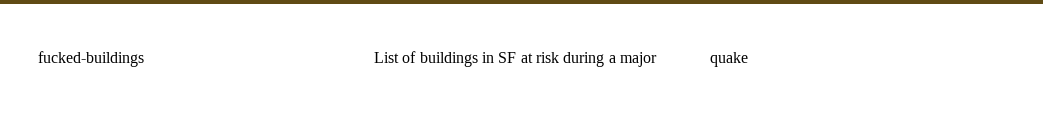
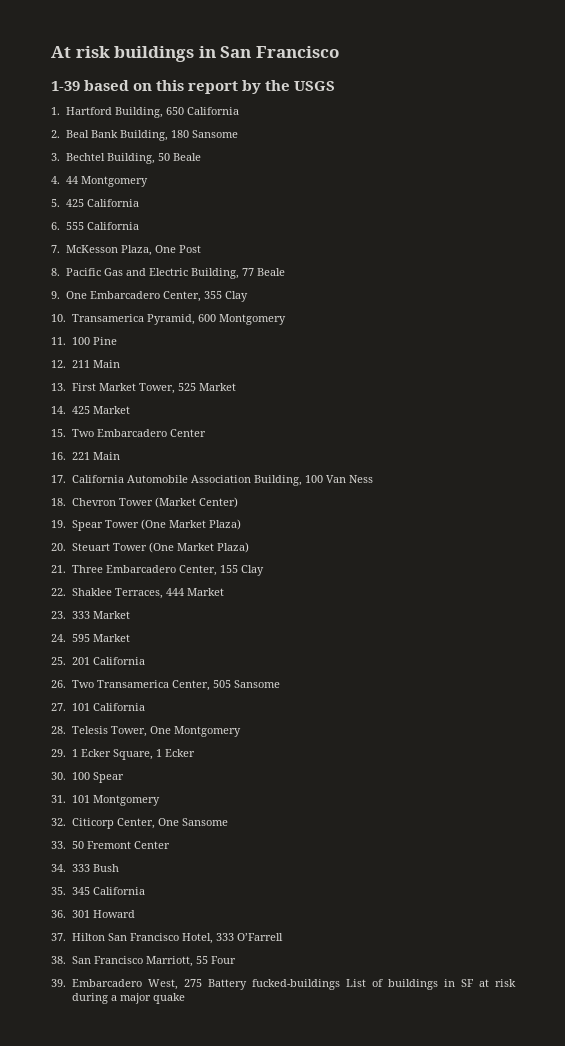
- fucked-buildings
- List of buildings in SF at risk during a major quake
+ At risk buildings in San Francisco
+ 1-39 based on this report by the USGS
+ 1. Hartford Building, 650 California
+ 2. Beal Bank Building, 180 Sansome
+ 3. Bechtel Building, 50 Beale
+ 4. 44 Montgomery
+ 5. 425 California
+ 6. 555 California
+ 7. McKesson Plaza, One Post
+ 8. Pacific Gas and Electric Building, 77 Beale
+ 9. One Embarcadero Center, 355 Clay
+ 10. Transamerica Pyramid, 600 Montgomery
+ 11. 100 Pine
+ 12. 211 Main
+ 13. First Market Tower, 525 Market
+ 14. 425 Market
+ 15. Two Embarcadero Center
+ 16. 221 Main
+ 17. California Automobile Association Building, 100 Van Ness
+ 18. Chevron Tower (Market Center)
+ 19. Spear Tower (One Market Plaza)
+ 20. Steuart Tower (One Market Plaza)
+ 21. Three Embarcadero Center, 155 Clay
+ 22. Shaklee Terraces, 444 Market
+ 23. 333 Market
+ 24. 595 Market
+ 25. 201 California
+ 26. Two Transamerica Center, 505 Sansome
+ 27. 101 California
+ 28. Telesis Tower, One Montgomery
+ 29. 1 Ecker Square, 1 Ecker
+ 30. 100 Spear
+ 31. 101 Montgomery
+ 32. Citicorp Center, One Sansome
+ 33. 50 Fremont Center
+ 34. 333 Bush
+ 35. 345 California
+ 36. 301 Howard
+ 37. Hilton San Francisco Hotel, 333 O’Farrell
+ 38. San Francisco Marriott, 55 Four
+ 39. Embarcadero West, 275 Battery fucked-buildings List of buildings in SF at risk during a major quake

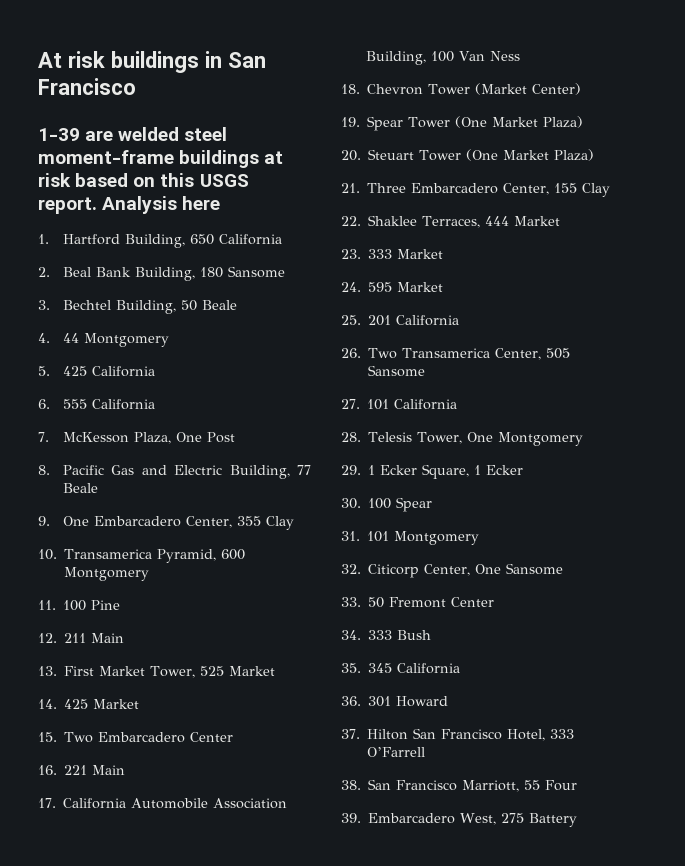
- 1-39 based on this report by the USGS
+ 1-39 are welded steel moment-frame buildings at risk based on this USGS report. Analysis here
- 39. Embarcadero West, 275 Battery fucked-buildings List of buildings in SF at risk during a major quake
+ 39. Embarcadero West, 275 Battery

